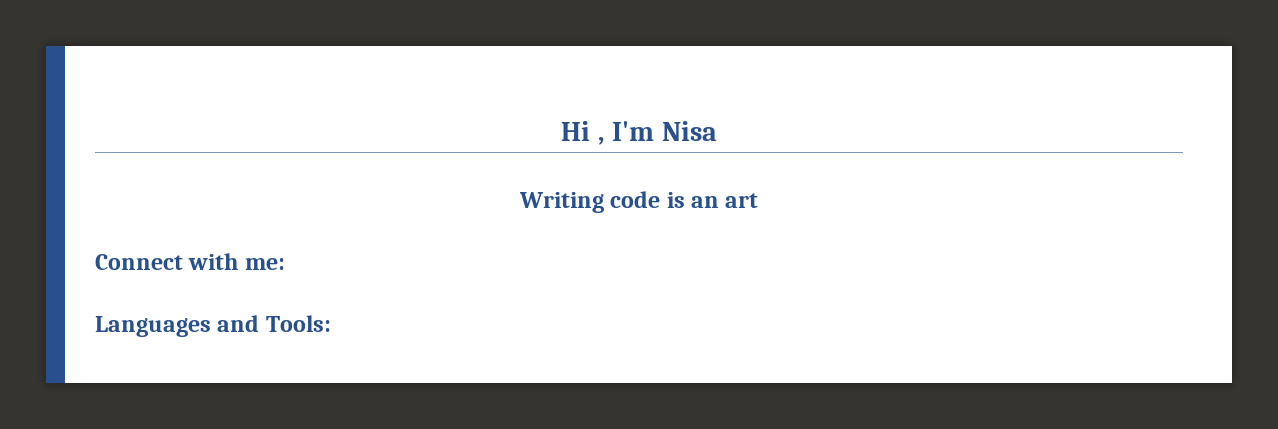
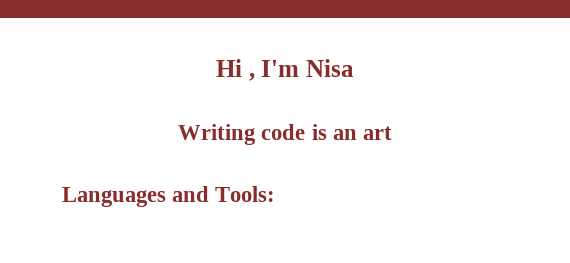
- Connect with me:

